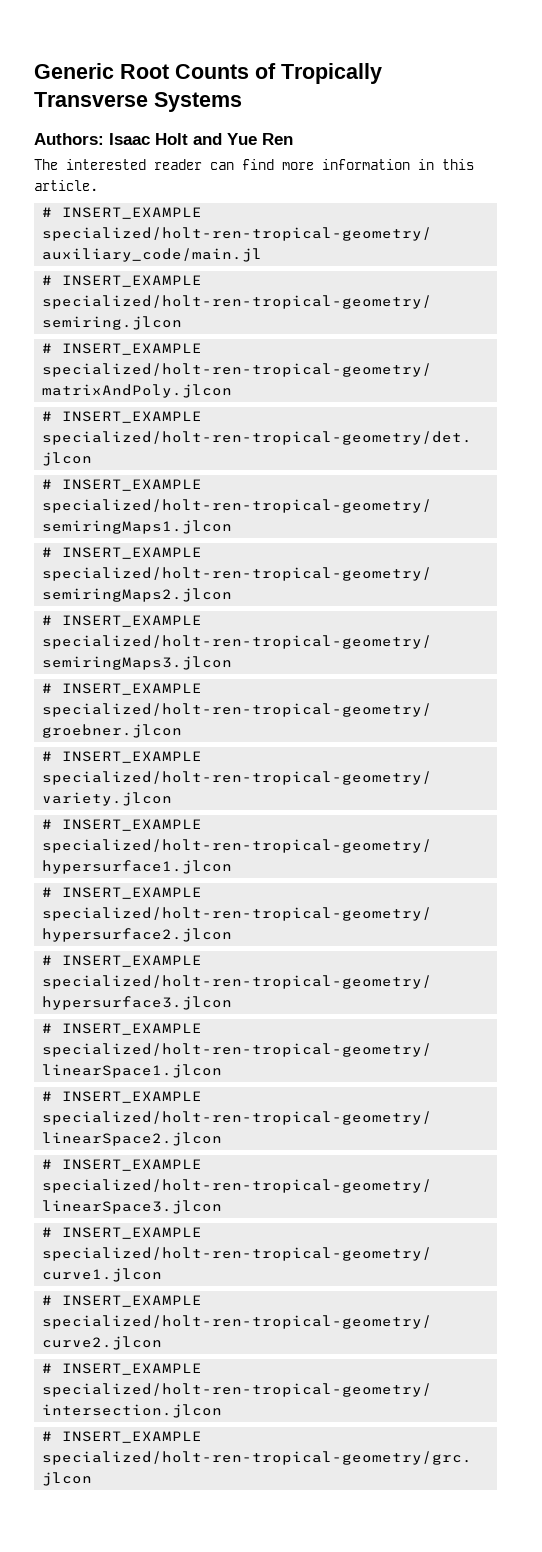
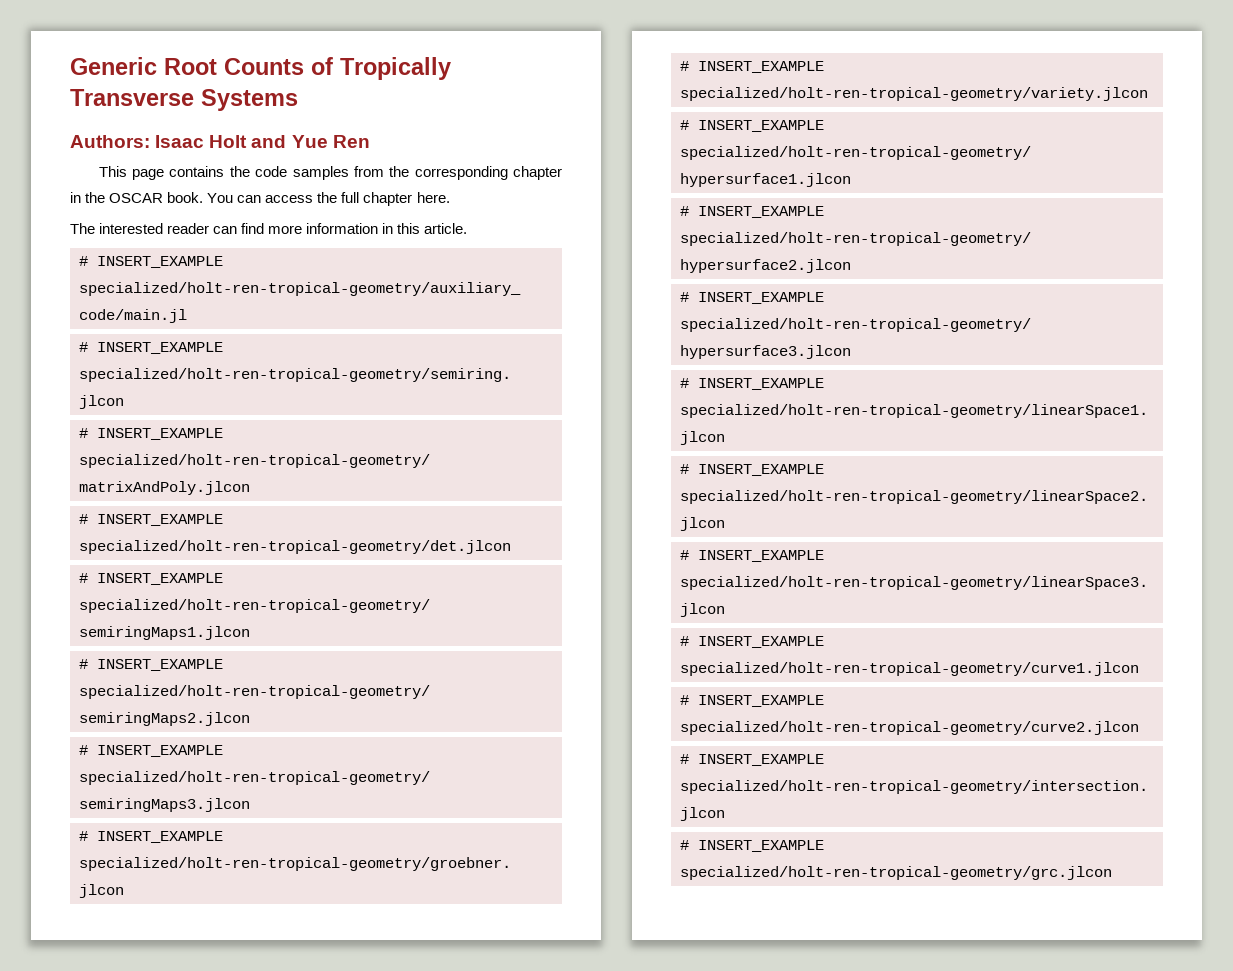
+ This page contains the code samples from the corresponding chapter in the OSCAR book. You can access the full chapter here.

